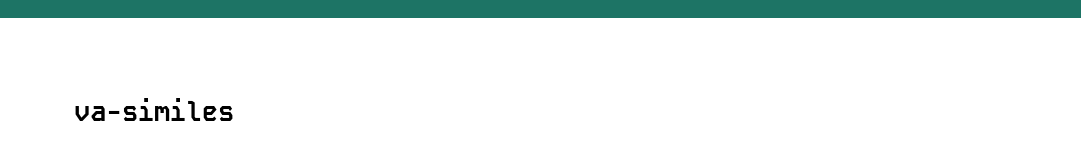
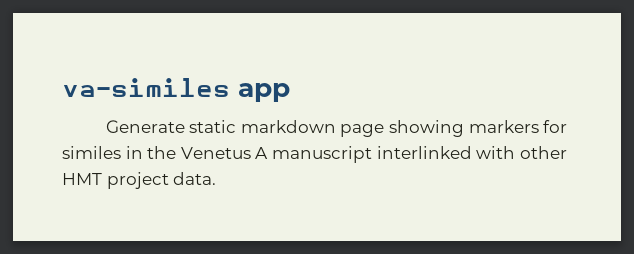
- va-similes
+ va-similes app
+ Generate static markdown page showing markers for similes in the Venetus A manuscript interlinked with other HMT project data.

